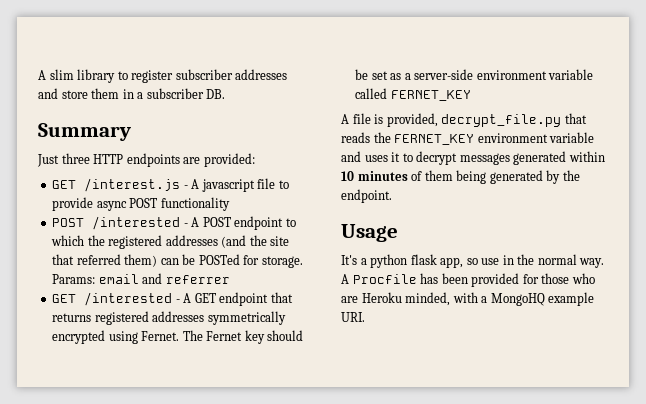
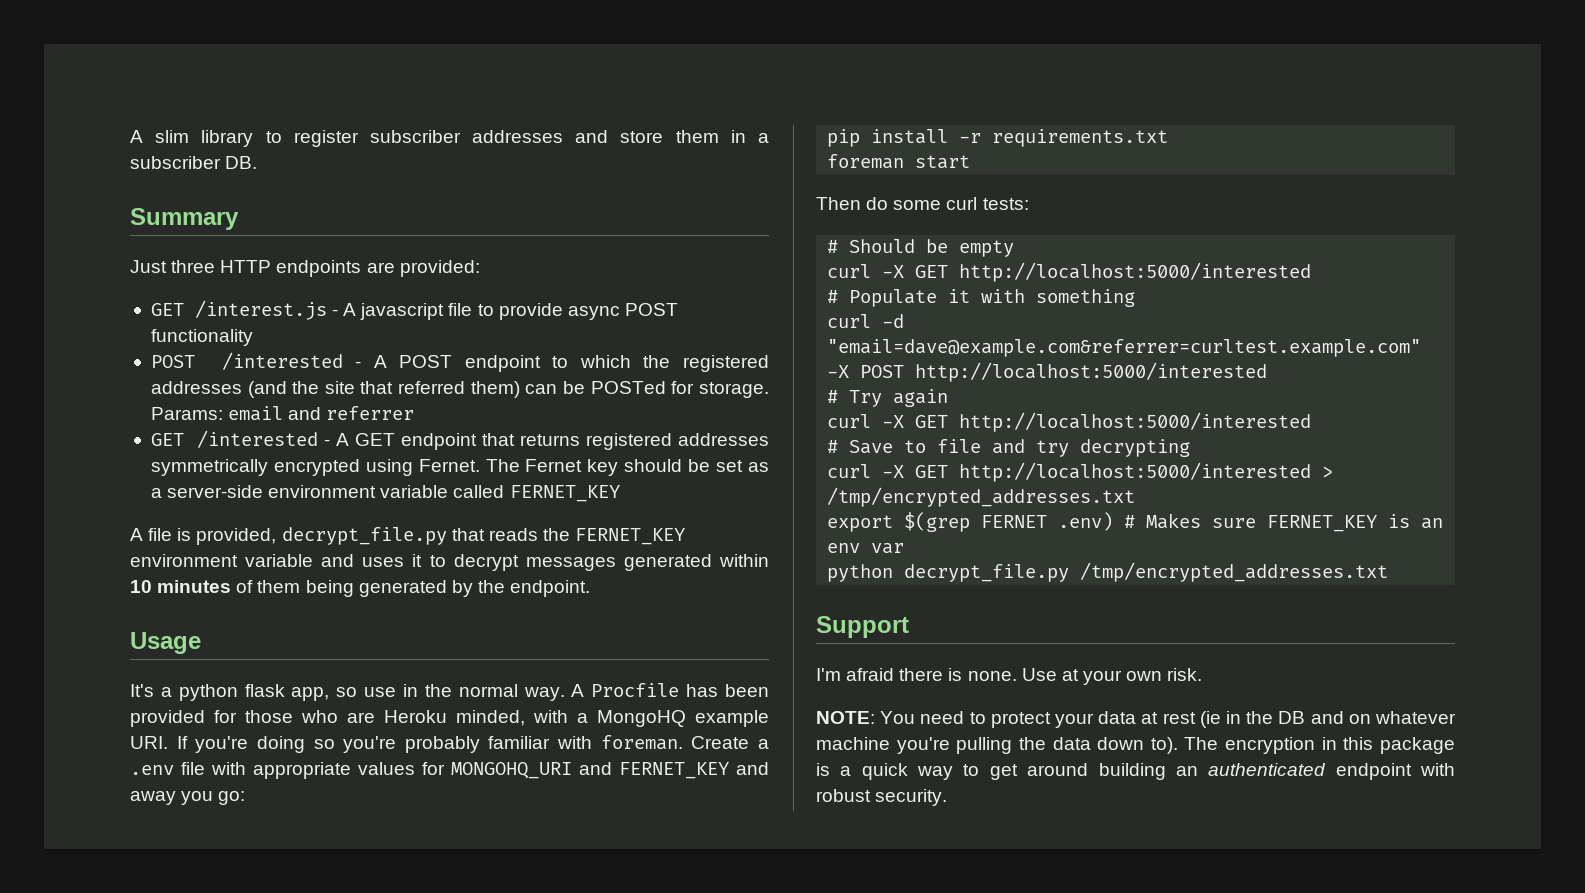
- A Procfile has been provided for those who are Heroku minded, with a MongoHQ example URI.
+ A Procfile has been provided for those who are Heroku minded, with a MongoHQ example URI. If you're doing so you're probably familiar with foreman. Create a .env file with appropriate values for MONGOHQ_URI and FERNET_KEY and away you go:
+ pip install -r requirements.txt
+ foreman start
+ Then do some curl tests:
+ # Should be empty
+ curl -X GET http://localhost:5000/interested
+ # Populate it with something
+ curl -d "email=dave@example.com&referrer=curltest.example.com" -X POST http://localhost:5000/interested
+ # Try again
+ curl -X GET http://localhost:5000/interested
+ # Save to file and try decrypting
+ curl -X GET http://localhost:5000/interested > /tmp/encrypted_addresses.txt
+ export $(grep FERNET .env) # Makes sure FERNET_KEY is an env var
+ python decrypt_file.py /tmp/encrypted_addresses.txt
+ Support
+ I'm afraid there is none. Use at your own risk.
+ NOTE: You need to protect your data at rest (ie in the DB and on whatever machine you're pulling the data down to). The encryption in this package is a quick way to get around building an authenticated endpoint with robust security.

